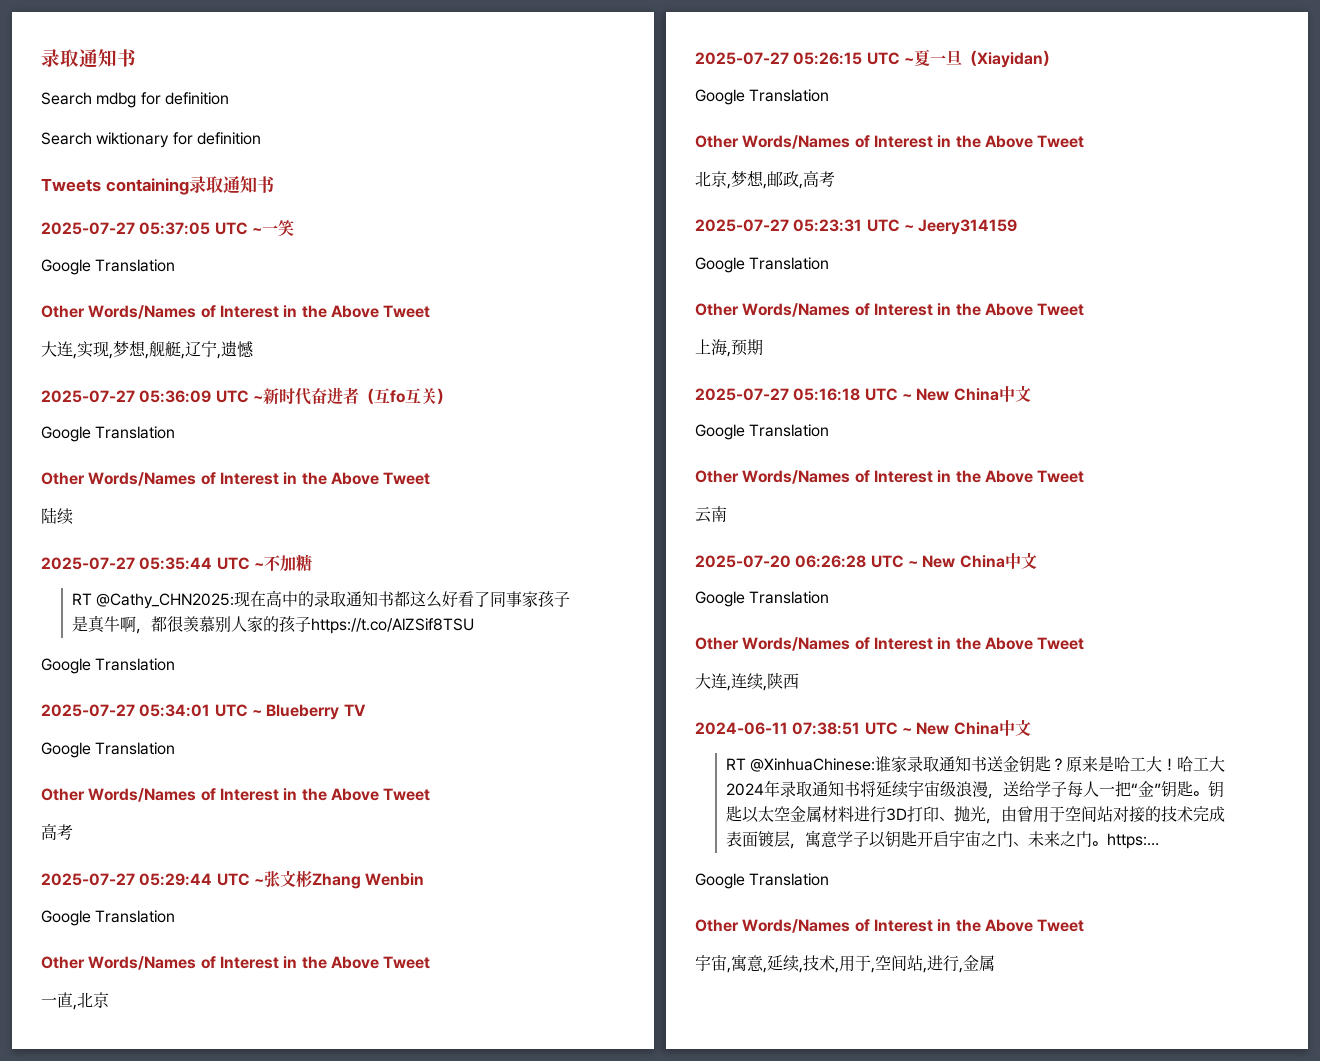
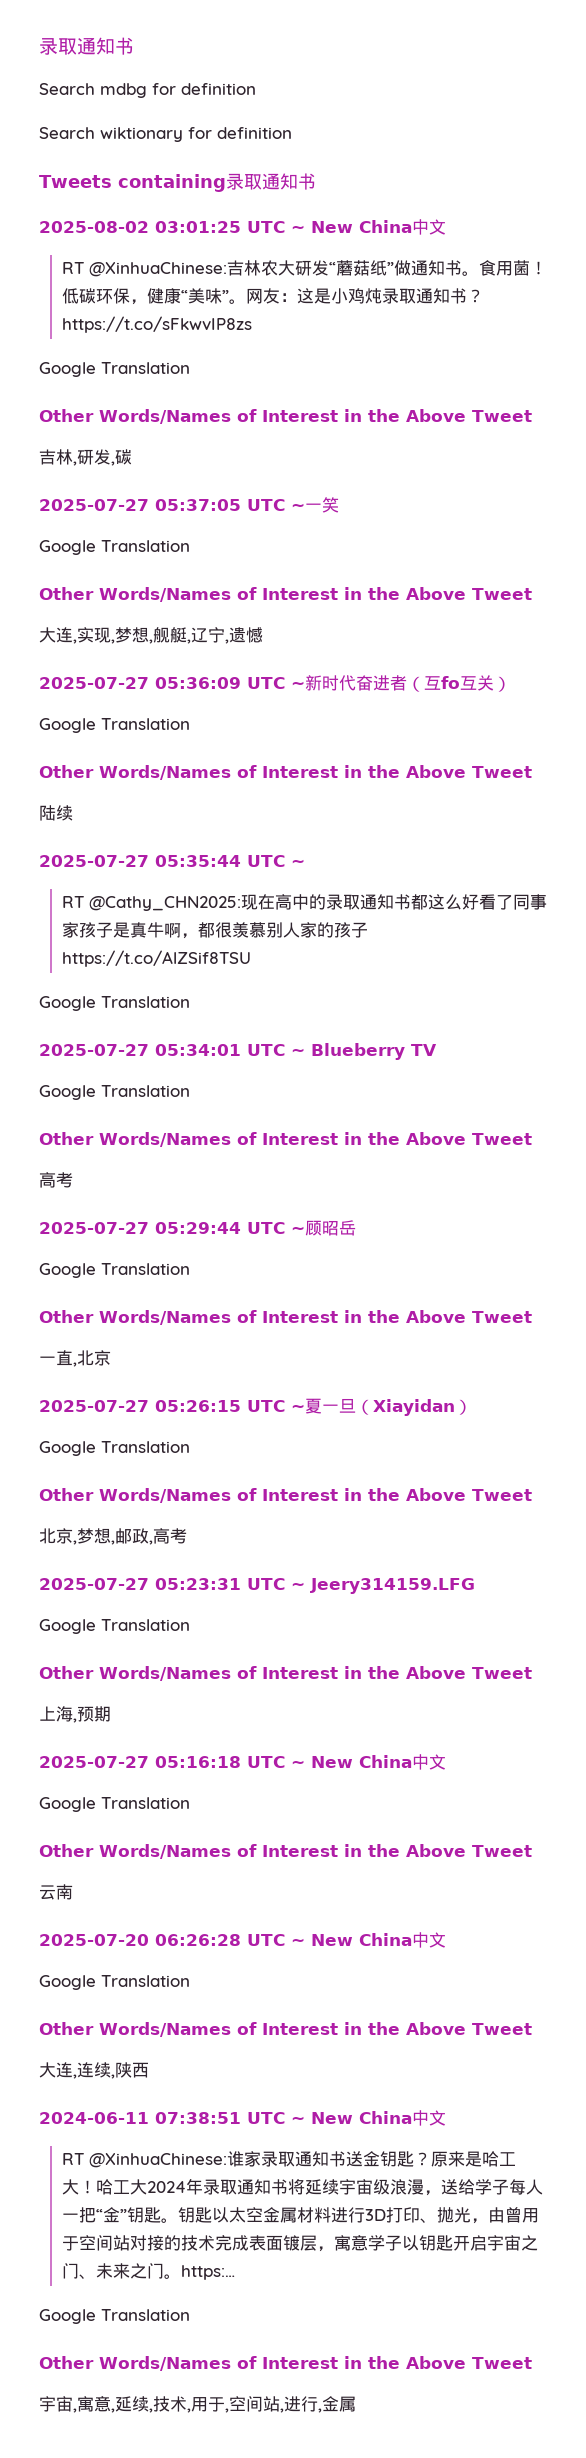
+ 2025-08-02 03:01:25 UTC ~ New China中文
+ RT @XinhuaChinese:吉林农大研发“蘑菇纸”做通知书。食用菌！低碳环保，健康“美味”。网友：这是小鸡炖录取通知书？https://t.co/sFkwvIP8zs
+ Google Translation
+ Other Words/Names of Interest in the Above Tweet
+ 吉林,研发,碳
- 2025-07-27 05:35:44 UTC ~不加糖
+ 2025-07-27 05:35:44 UTC ~
- 2025-07-27 05:29:44 UTC ~张文彬Zhang Wenbin
+ 2025-07-27 05:29:44 UTC ~顾昭岳
- 2025-07-27 05:23:31 UTC ~ Jeery314159
+ 2025-07-27 05:23:31 UTC ~ Jeery314159.LFG

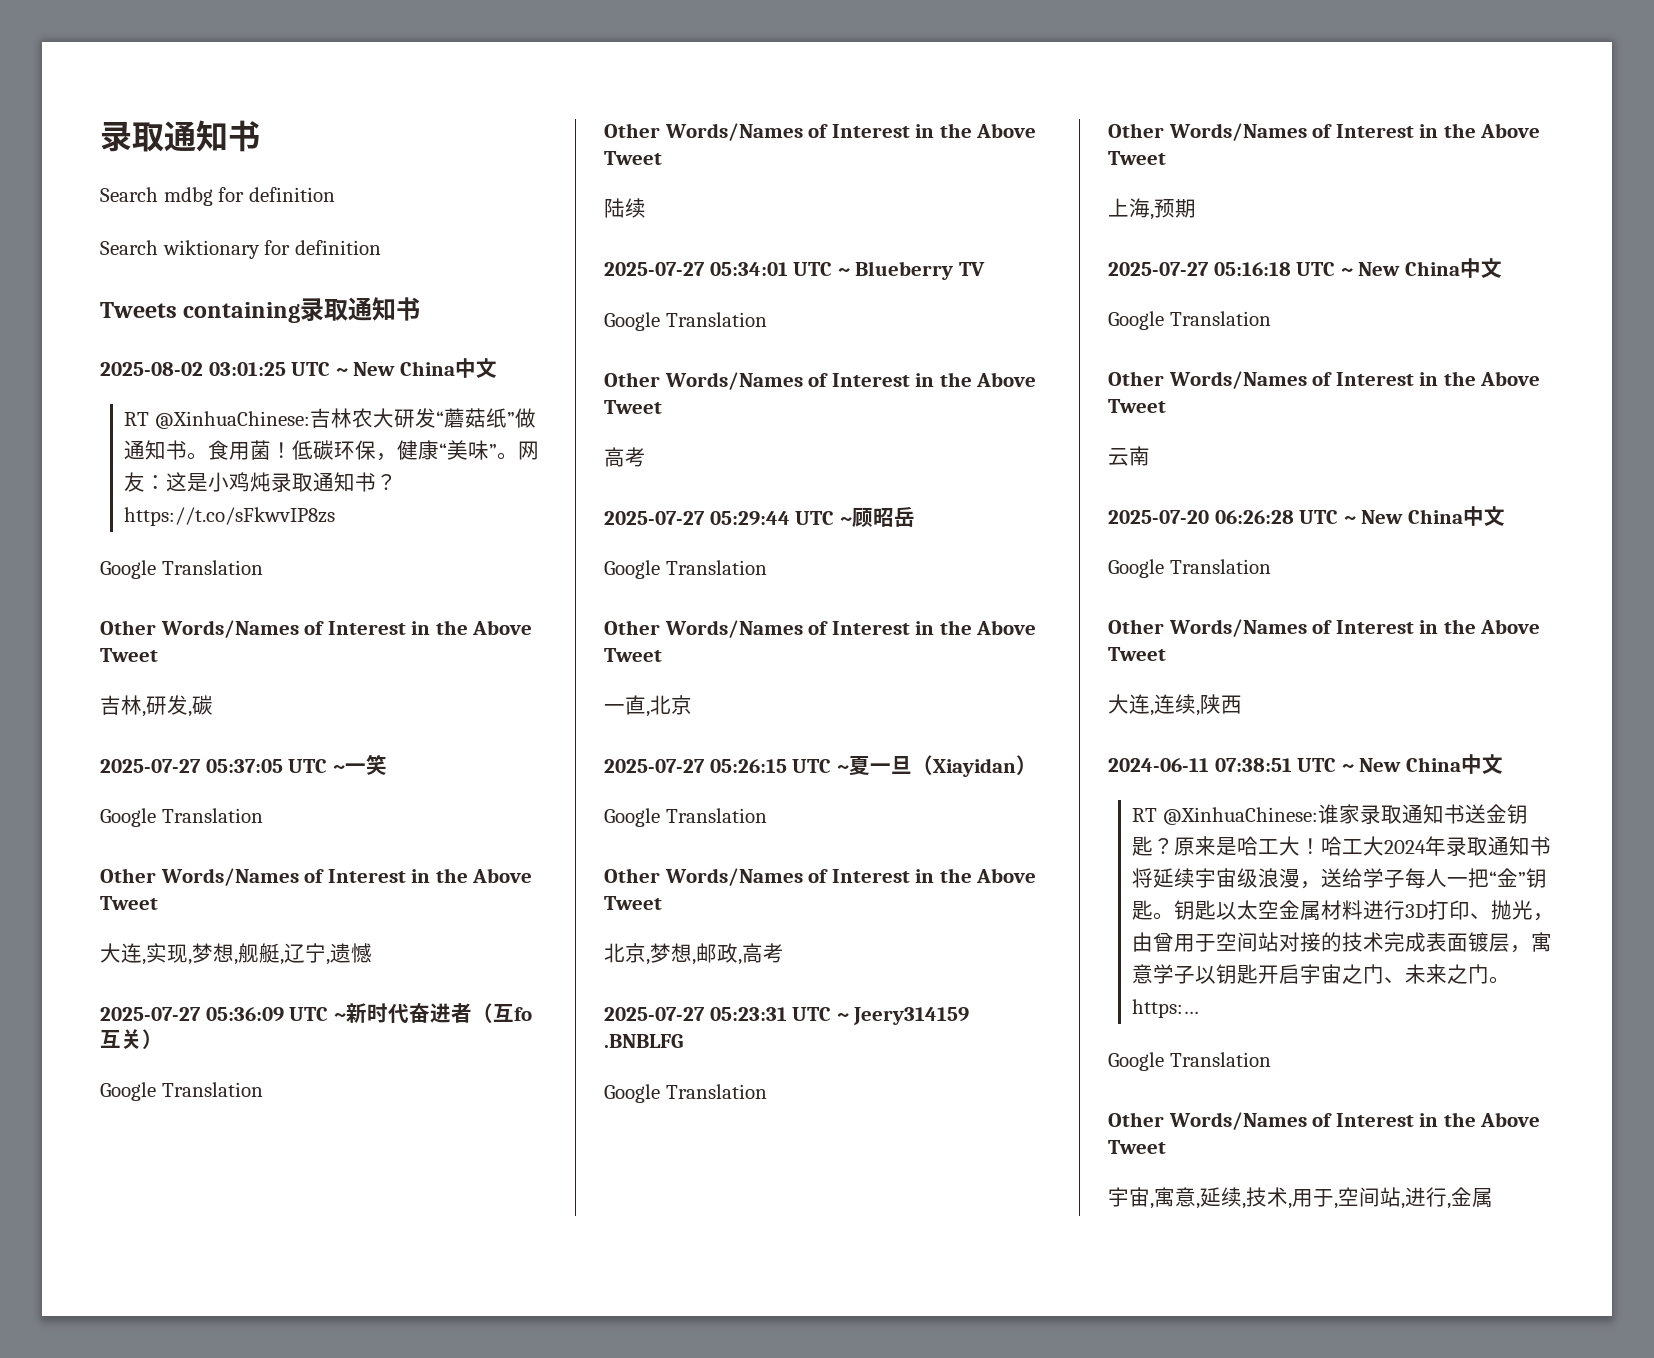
- 2025-07-27 05:35:44 UTC ~
- RT @Cathy_CHN2025:现在高中的录取通知书都这么好看了同事家孩子是真牛啊，都很羡慕别人家的孩子https://t.co/AlZSif8TSU
- Google Translation
- 2025-07-27 05:23:31 UTC ~ Jeery314159.LFG
+ 2025-07-27 05:23:31 UTC ~ Jeery314159 .BNBLFG

